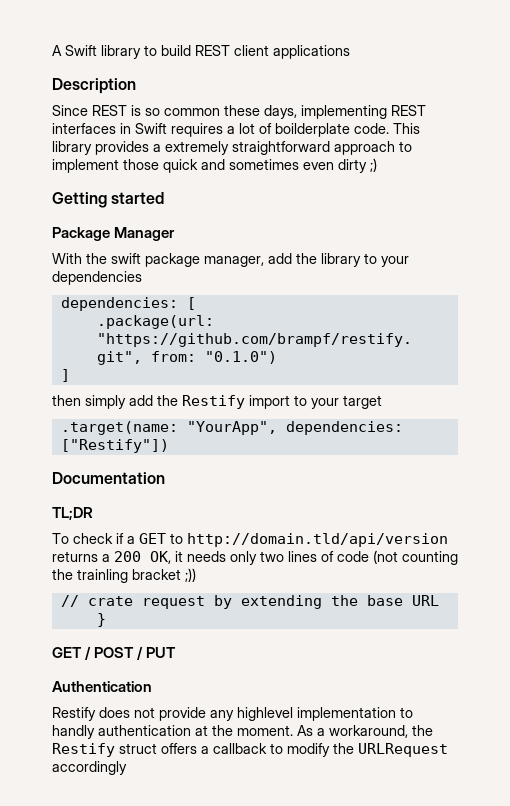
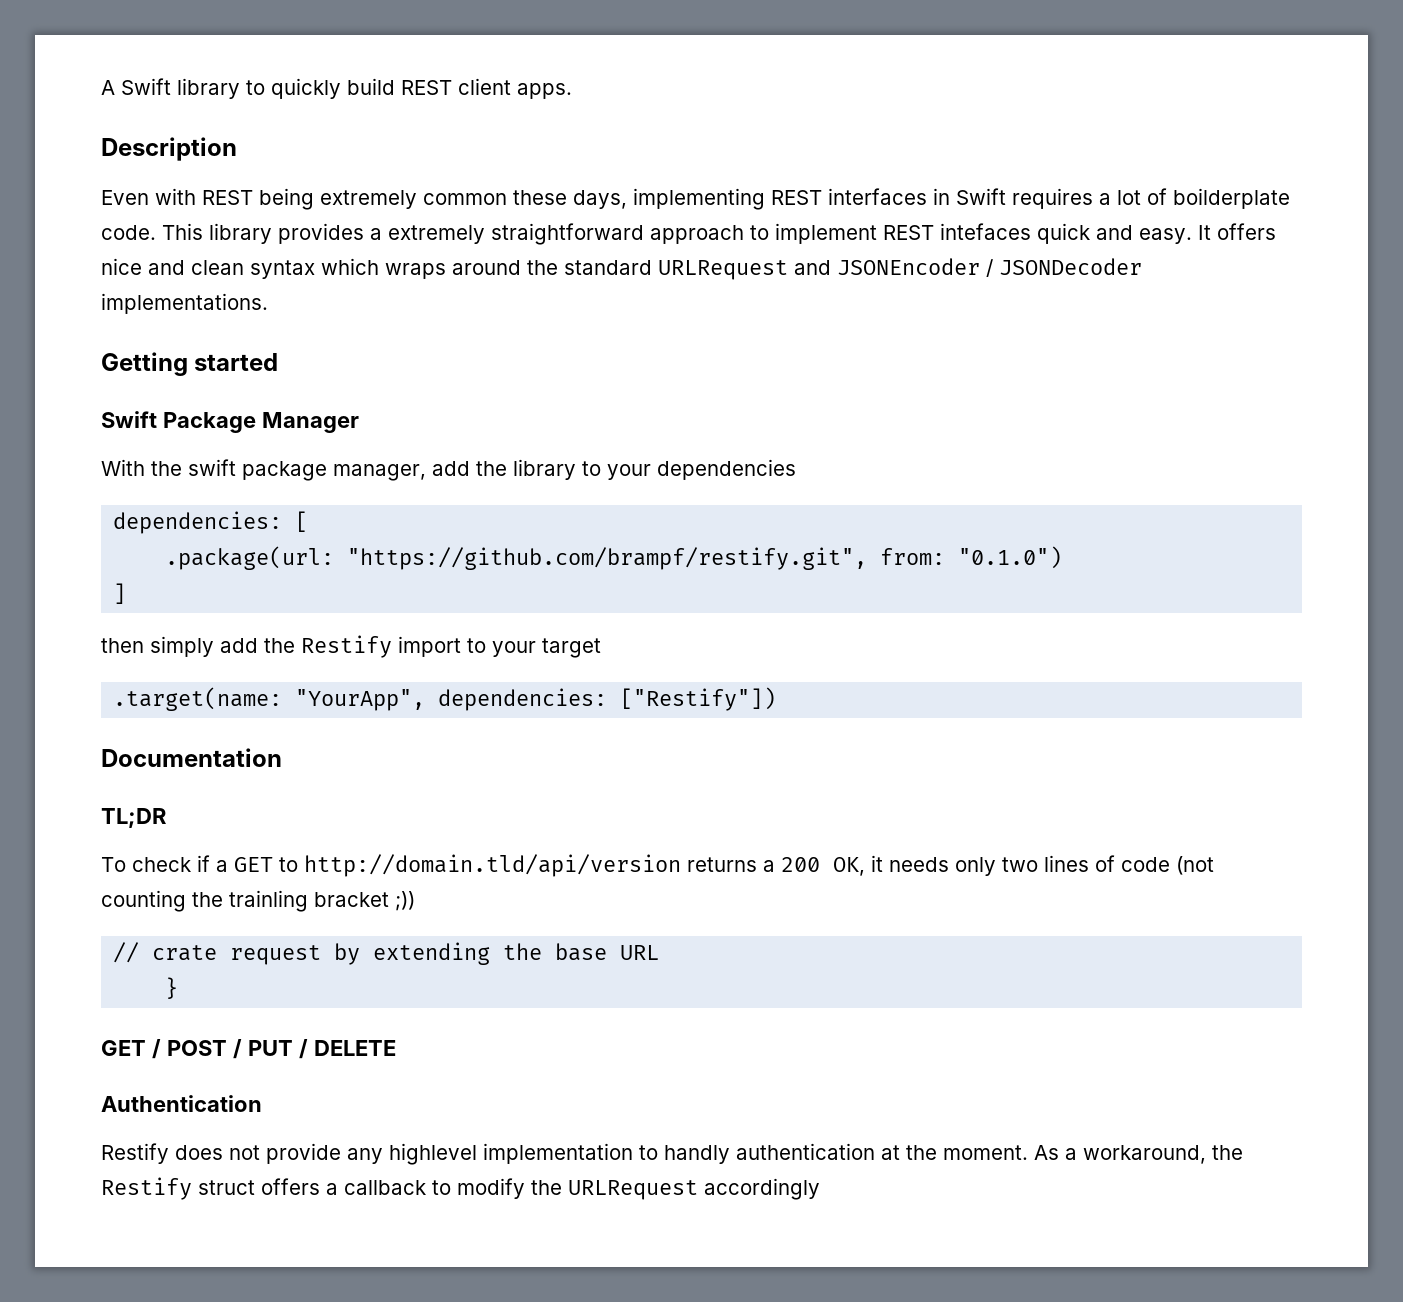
- A Swift library to build REST client applications
+ A Swift library to quickly build REST client apps.
- Since REST is so common these days, implementing REST interfaces in Swift requires a lot of boilderplate code.
+ Even with REST being extremely common these days, implementing REST interfaces in Swift requires a lot of boilderplate code.
- This library provides a extremely straightforward approach to implement those quick and sometimes even dirty ;)
+ This library provides a extremely straightforward approach to implement REST intefaces quick and easy. It offers nice and clean syntax which wraps around the standard URLRequest and JSONEncoder / JSONDecoder implementations.
- Package Manager
+ Swift Package Manager
- GET / POST / PUT
+ GET / POST / PUT / DELETE

